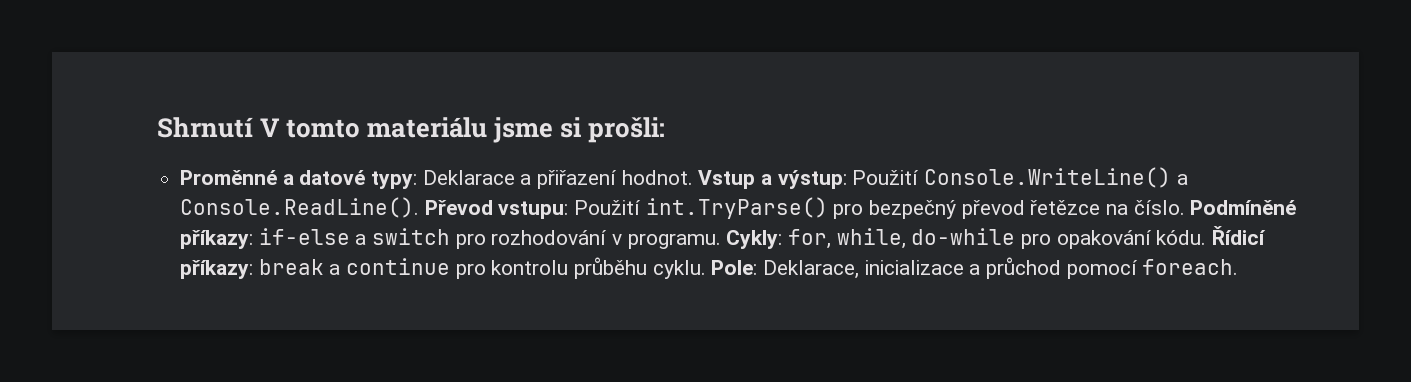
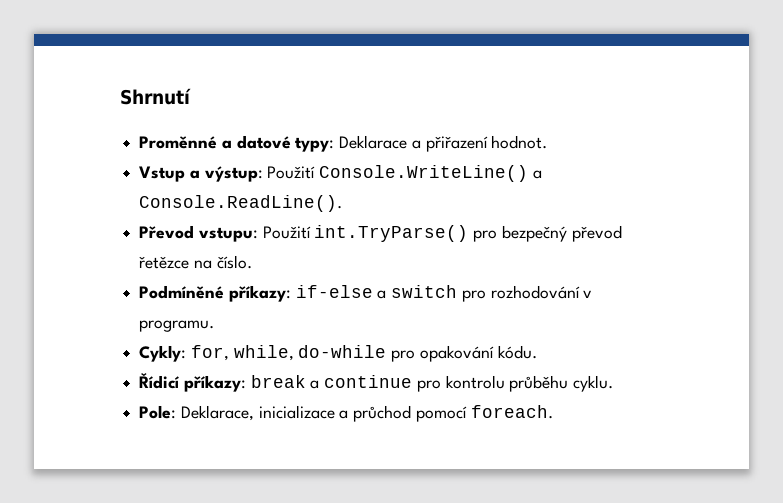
- Shrnutí V tomto materiálu jsme si prošli:
+ Shrnutí
- Proměnné a datové typy: Deklarace a přiřazení hodnot. Vstup a výstup: Použití Console.WriteLine() a Console.ReadLine(). Převod vstupu: Použití int.TryParse() pro bezpečný převod řetězce na číslo. Podmíněné příkazy: if-else a switch pro rozhodování v programu. Cykly: for, while, do-while pro opakování kódu. Řídicí příkazy: break a continue pro kontrolu průběhu cyklu. Pole: Deklarace, inicializace a průchod pomocí foreach.
+ Proměnné a datové typy: Deklarace a přiřazení hodnot.
+ Vstup a výstup: Použití Console.WriteLine() a Console.ReadLine().
+ Převod vstupu: Použití int.TryParse() pro bezpečný převod řetězce na číslo.
+ Podmíněné příkazy: if-else a switch pro rozhodování v programu.
+ Cykly: for, while, do-while pro opakování kódu.
+ Řídicí příkazy: break a continue pro kontrolu průběhu cyklu.
+ Pole: Deklarace, inicializace a průchod pomocí foreach.

